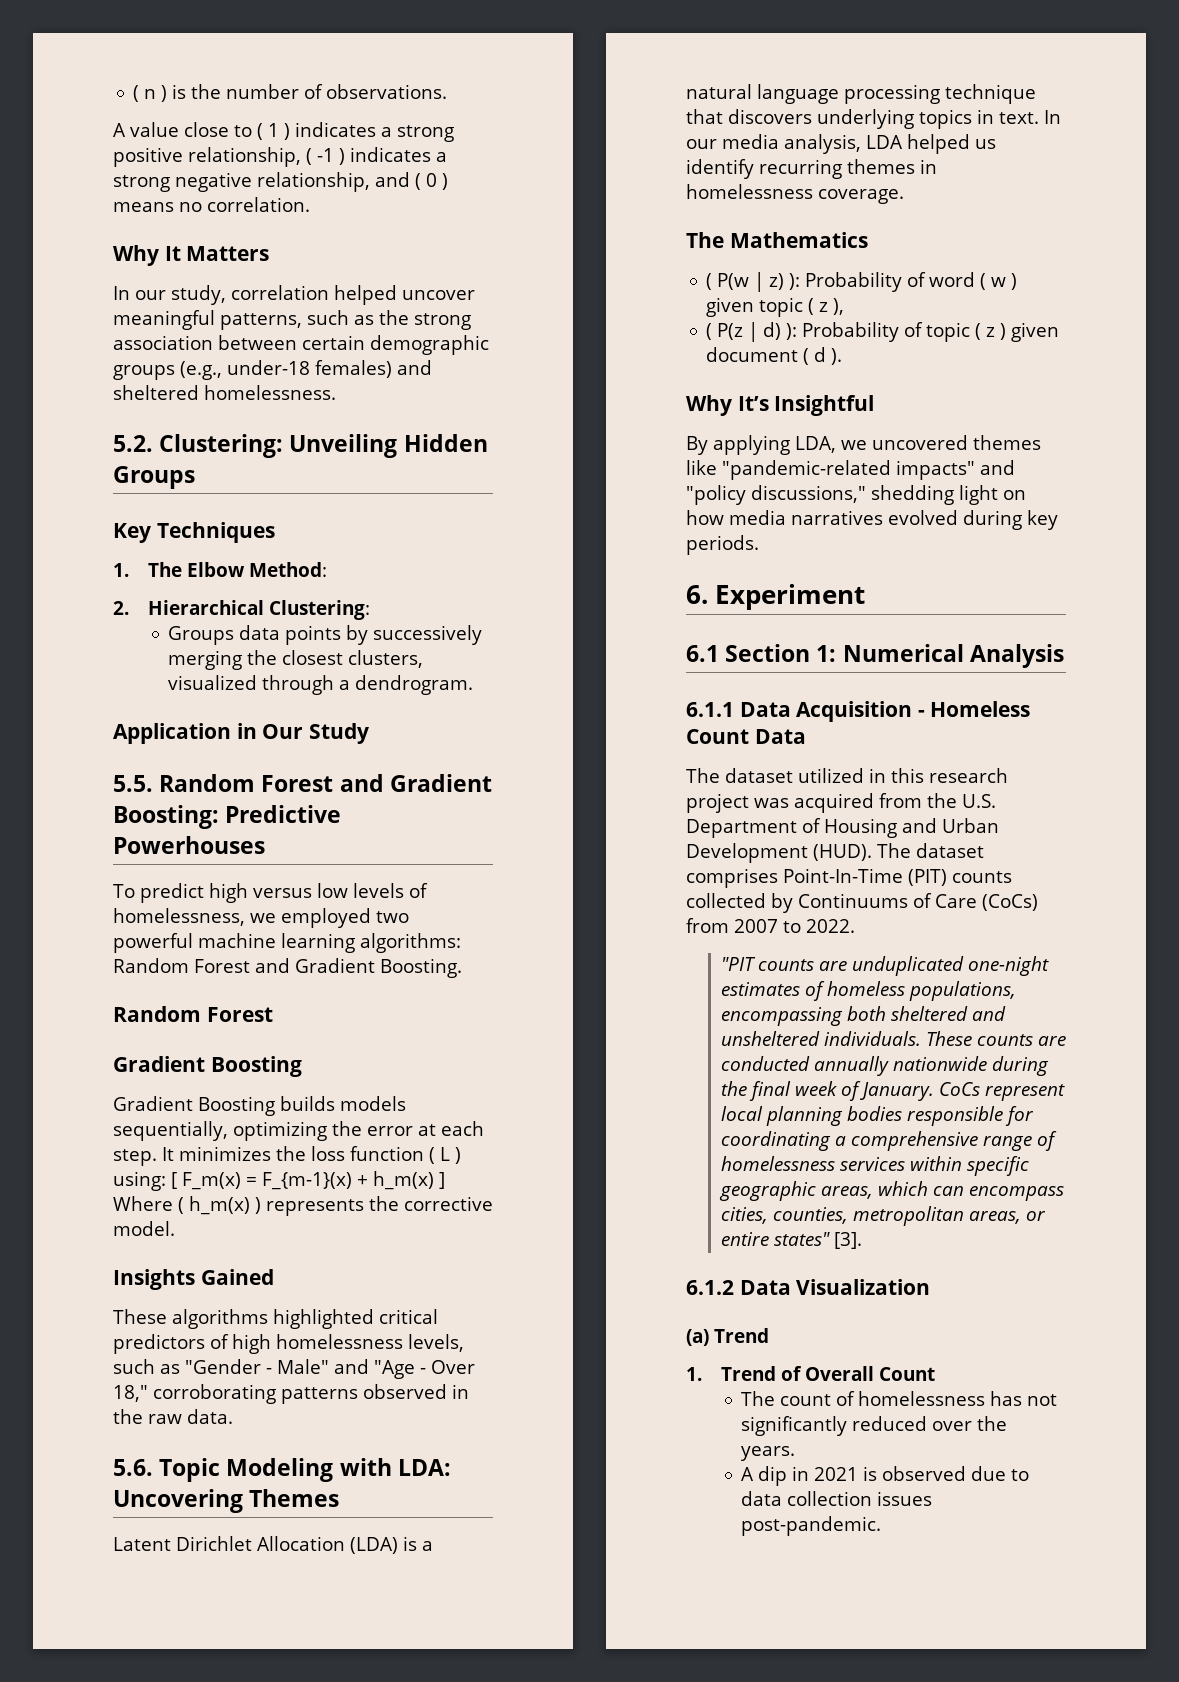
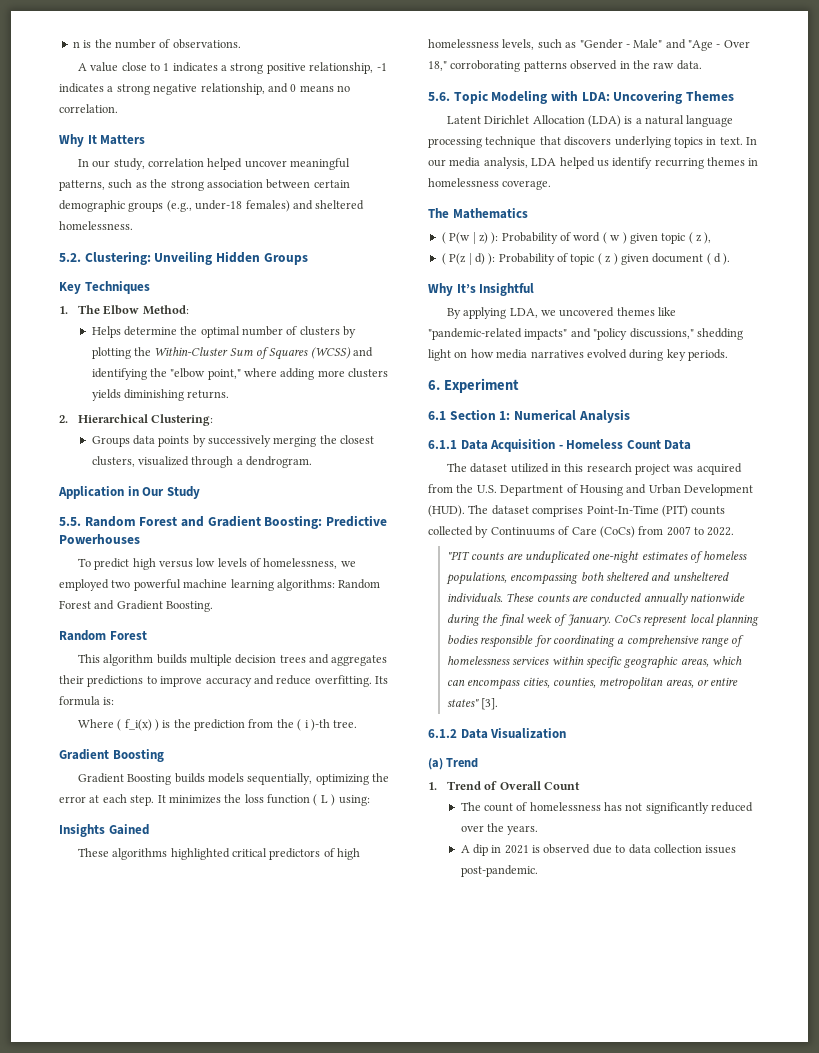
- ( n ) is the number of observations.
+ n is the number of observations.
- A value close to ( 1 ) indicates a strong positive relationship, ( -1 ) indicates a strong negative relationship, and ( 0 ) means no correlation.
+ A value close to 1 indicates a strong positive relationship, -1 indicates a strong negative relationship, and 0 means no correlation.
+ Helps determine the optimal number of clusters by plotting the Within-Cluster Sum of Squares (WCSS) and identifying the "elbow point," where adding more clusters yields diminishing returns.
+ This algorithm builds multiple decision trees and aggregates their predictions to improve accuracy and reduce overfitting. Its formula is:
+ Where ( f_i(x) ) is the prediction from the ( i )-th tree.
- It minimizes the loss function ( L ) using: [ F_m(x) = F_{m-1}(x) + h_m(x) ] Where ( h_m(x) ) represents the corrective model.
+ It minimizes the loss function ( L ) using:

